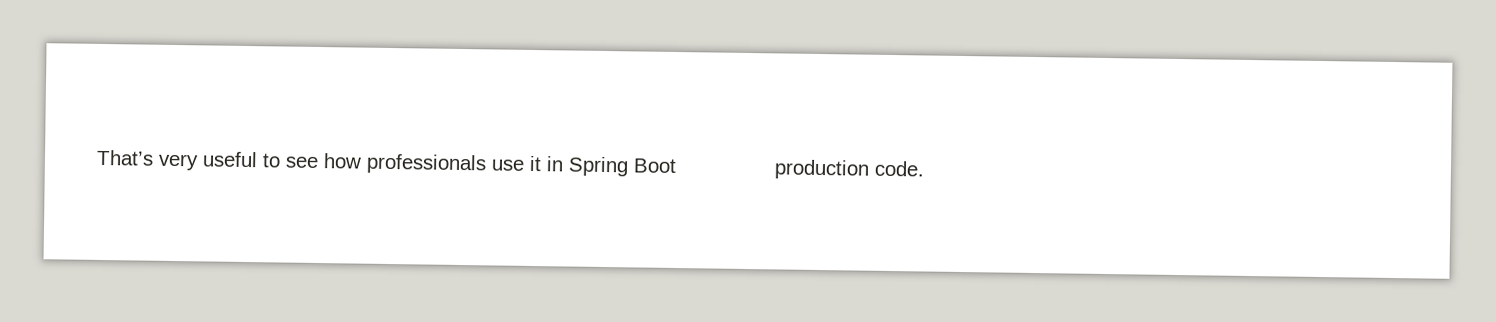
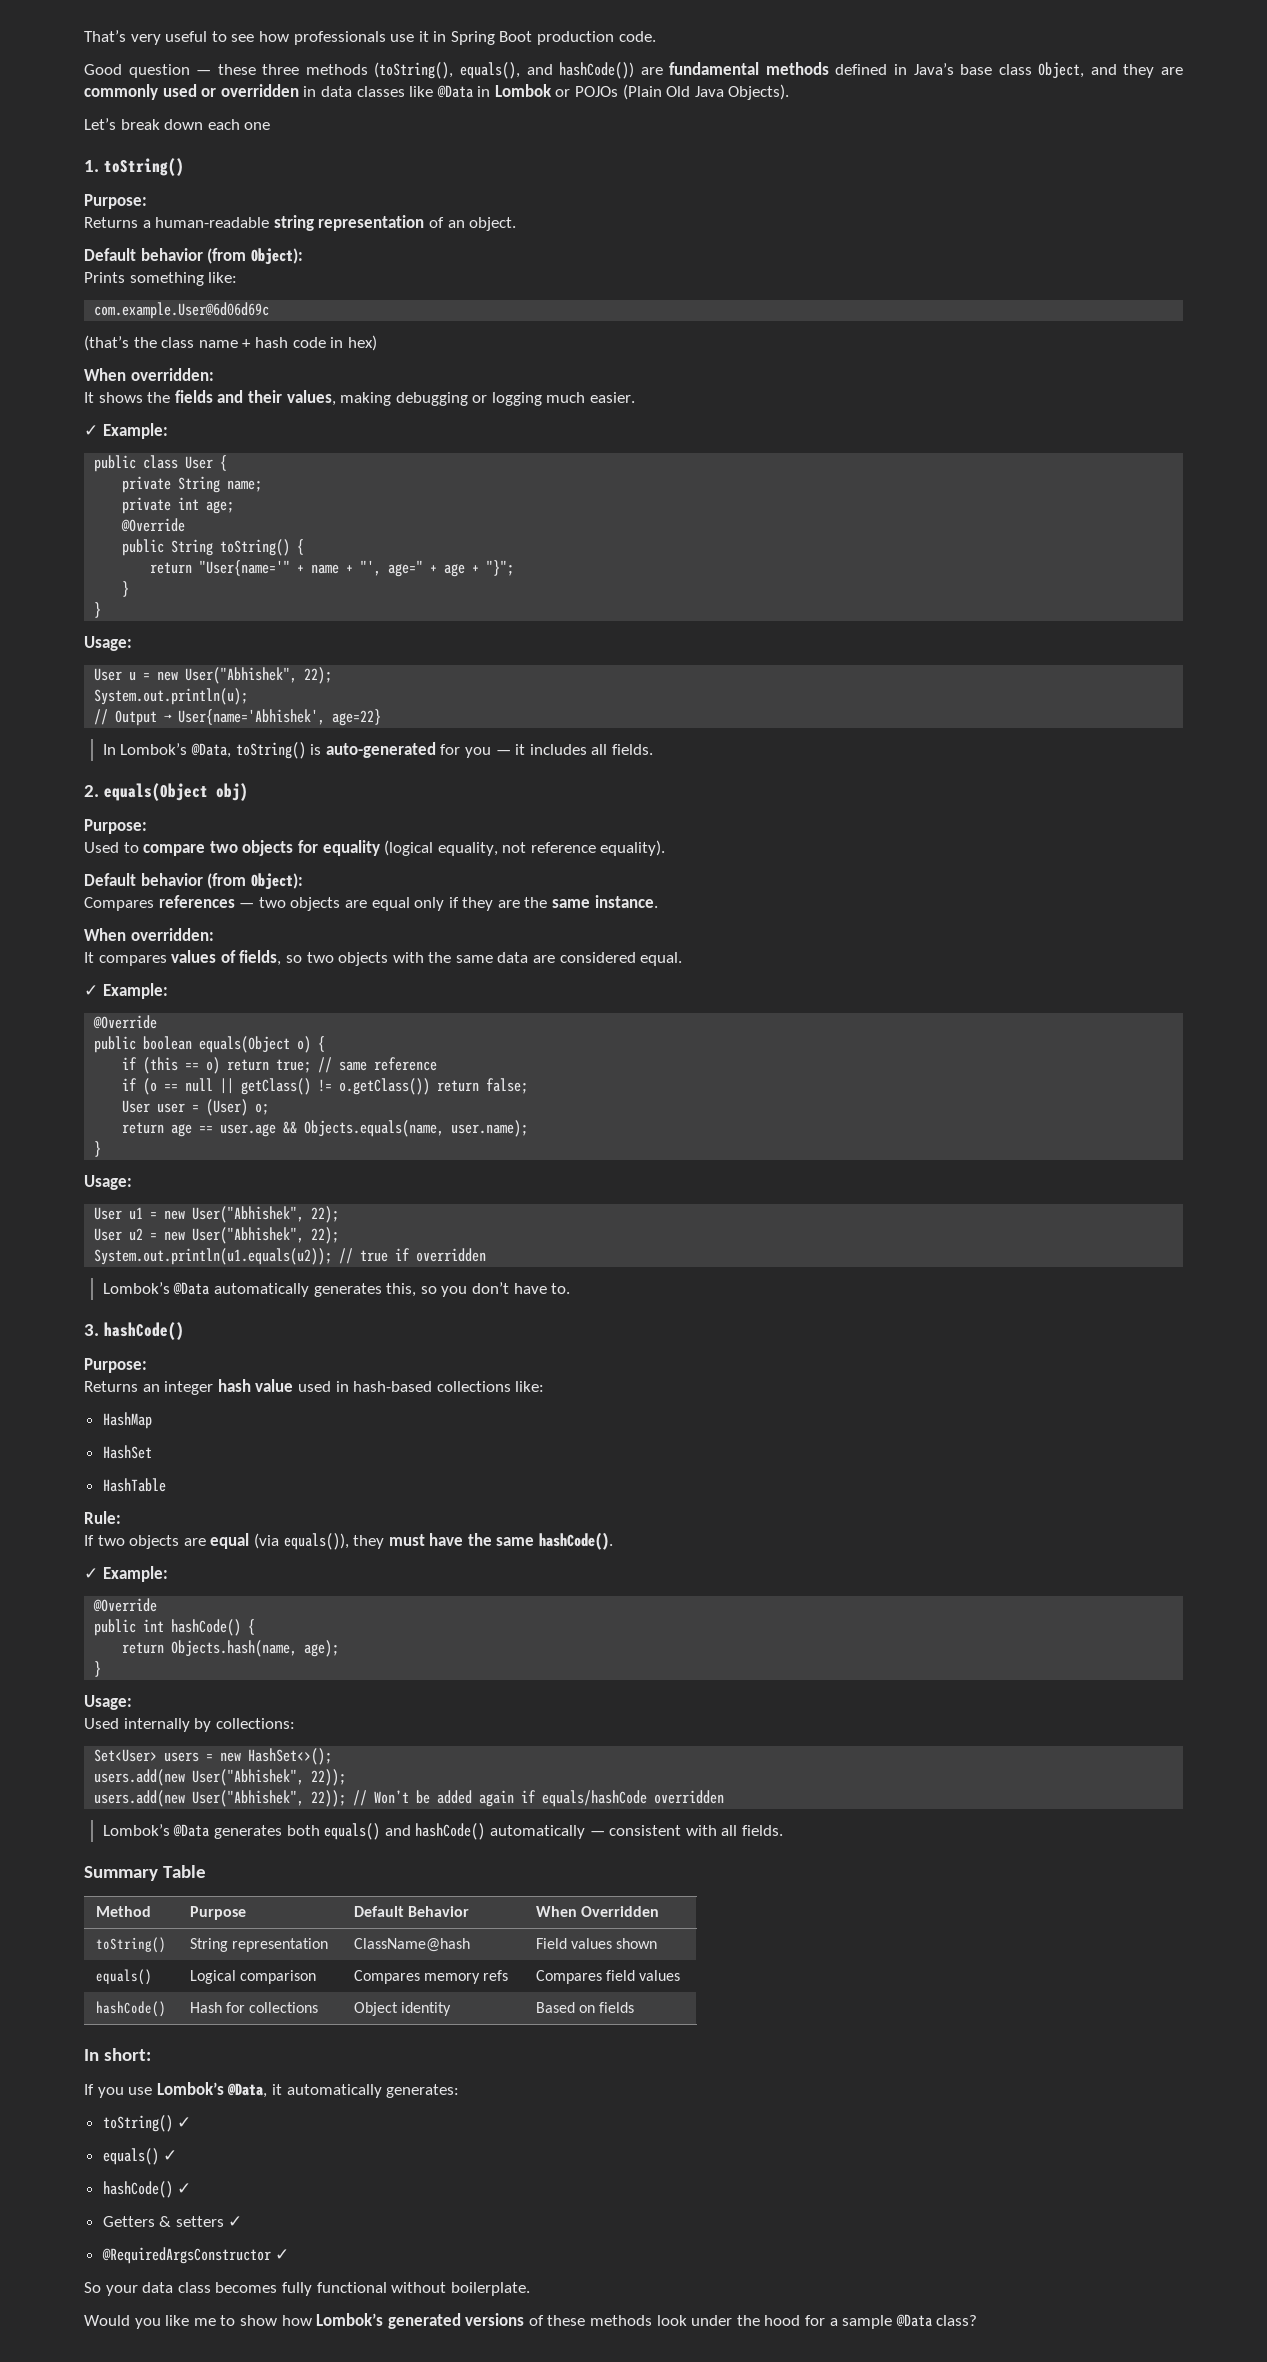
+ Good question — these three methods (toString(), equals(), and hashCode()) are fundamental methods defined in Java’s base class Object, and they are commonly used or overridden in data classes like @Data in Lombok or POJOs (Plain Old Java Objects).
+ Let’s break down each one
+ 1. toString()
+ Purpose:
+ Returns a human-readable string representation of an object.
+ Default behavior (from Object):
+ Prints something like:
+ com.example.User@6d06d69c
+ (that’s the class name + hash code in hex)
+ When overridden:
+ It shows the fields and their values, making debugging or logging much easier.
+ ✓ Example:
+ public class User {
+ private String name;
+ private int age;
+ @Override
+ public String toString() {
+ return "User{name='" + name + "', age=" + age + "}";
+ }
+ }
+ Usage:
+ User u = new User("Abhishek", 22);
+ System.out.println(u);
+ // Output → User{name='Abhishek', age=22}
+ In Lombok’s @Data, toString() is auto-generated for you — it includes all fields.
+ 2. equals(Object obj)
+ Purpose:
+ Used to compare two objects for equality (logical equality, not reference equality).
+ Default behavior (from Object):
+ Compares references — two objects are equal only if they are the same instance.
+ When overridden:
+ It compares values of fields, so two objects with the same data are considered equal.
+ ✓ Example:
+ @Override
+ public boolean equals(Object o) {
+ if (this == o) return true; // same reference
+ if (o == null || getClass() != o.getClass()) return false;
+ User user = (User) o;
+ return age == user.age && Objects.equals(name, user.name);
+ }
+ Usage:
+ User u1 = new User("Abhishek", 22);
+ User u2 = new User("Abhishek", 22);
+ System.out.println(u1.equals(u2)); // true if overridden
+ Lombok’s @Data automatically generates this, so you don’t have to.
+ 3. hashCode()
+ Purpose:
+ Returns an integer hash value used in hash-based collections like:
+ HashMap
+ HashSet
+ HashTable
+ Rule:
+ If two objects are equal (via equals()), they must have the same hashCode().
+ ✓ Example:
+ @Override
+ public int hashCode() {
+ return Objects.hash(name, age);
+ }
+ Usage:
+ Used internally by collections:
+ Set<User> users = new HashSet<>();
+ users.add(new User("Abhishek", 22));
+ users.add(new User("Abhishek", 22)); // Won’t be added again if equals/hashCode overridden
+ Lombok’s @Data generates both equals() and hashCode() automatically — consistent with all fields.
+ Summary Table
+ Method | Purpose | Default Behavior | When Overridden
+ toString() | String representation | ClassName@hash | Field values shown
+ equals() | Logical comparison | Compares memory refs | Compares field values
+ hashCode() | Hash for collections | Object identity | Based on fields
+ In short:
+ If you use Lombok’s @Data, it automatically generates:
+ toString() ✓
+ equals() ✓
+ hashCode() ✓
+ Getters & setters ✓
+ @RequiredArgsConstructor ✓
+ So your data class becomes fully functional without boilerplate.
+ Would you like me to show how Lombok’s generated versions of these methods look under the hood for a sample @Data class?

